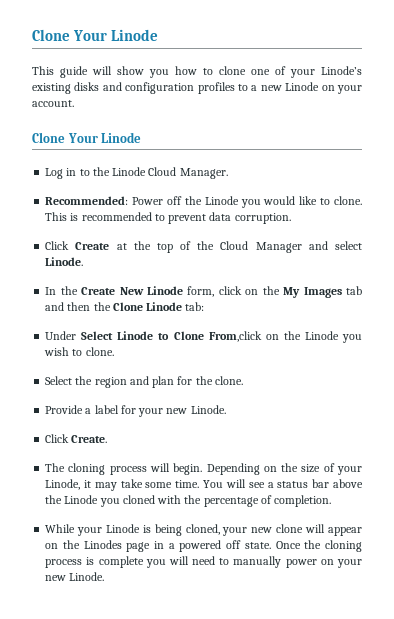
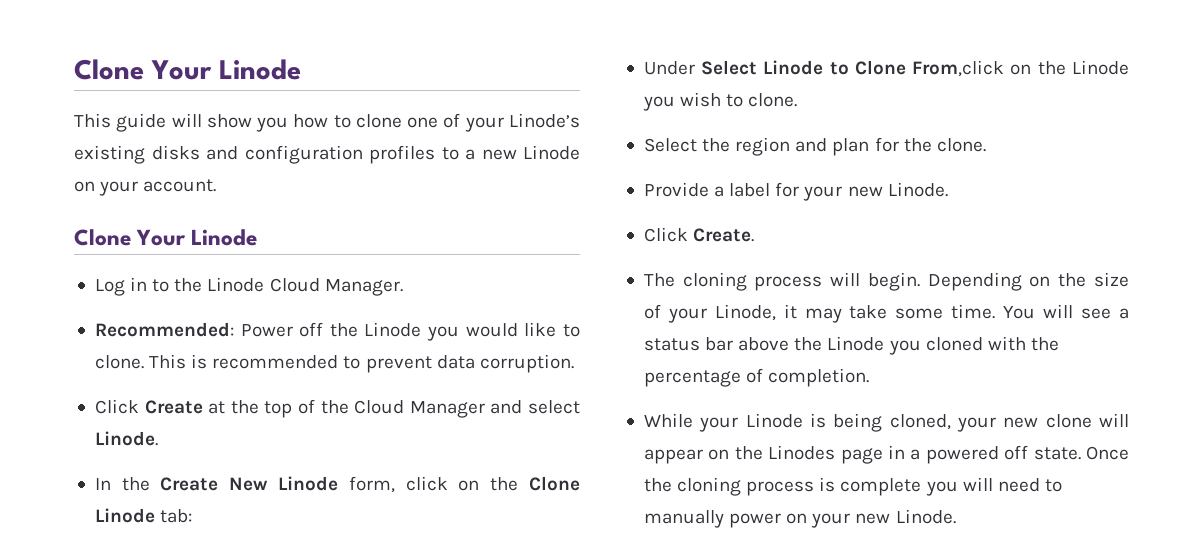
- In the Create New Linode form, click on the My Images tab and then the Clone Linode tab:
+ In the Create New Linode form, click on the Clone Linode tab:

